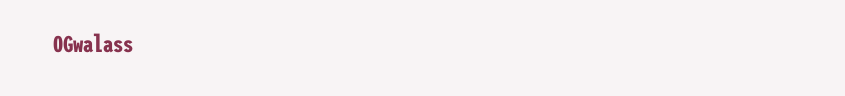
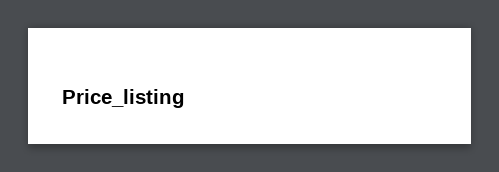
- OGwalass
+ Price_listing

